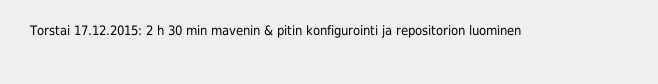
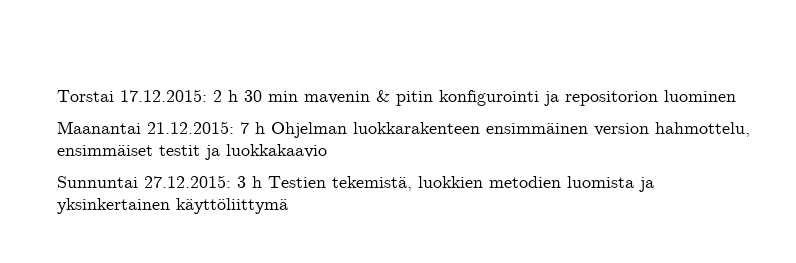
+ Maanantai 21.12.2015: 7 h Ohjelman luokkarakenteen ensimmäinen version hahmottelu, ensimmäiset testit ja luokkakaavio
+ Sunnuntai 27.12.2015: 3 h Testien tekemistä, luokkien metodien luomista ja yksinkertainen käyttöliittymä

